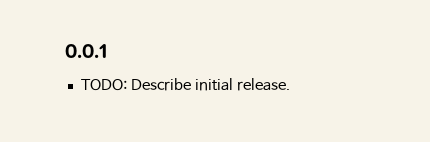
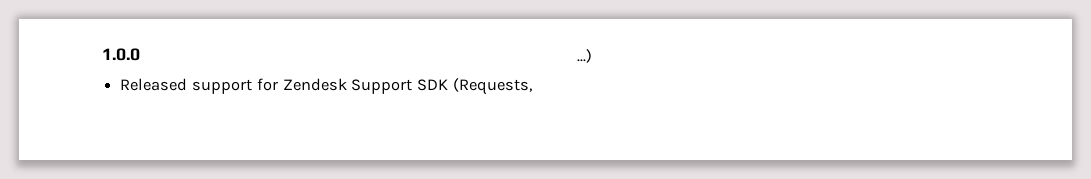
- 0.0.1
- TODO: Describe initial release.
+ 1.0.0
+ Released support for Zendesk Support SDK (Requests, ...)

